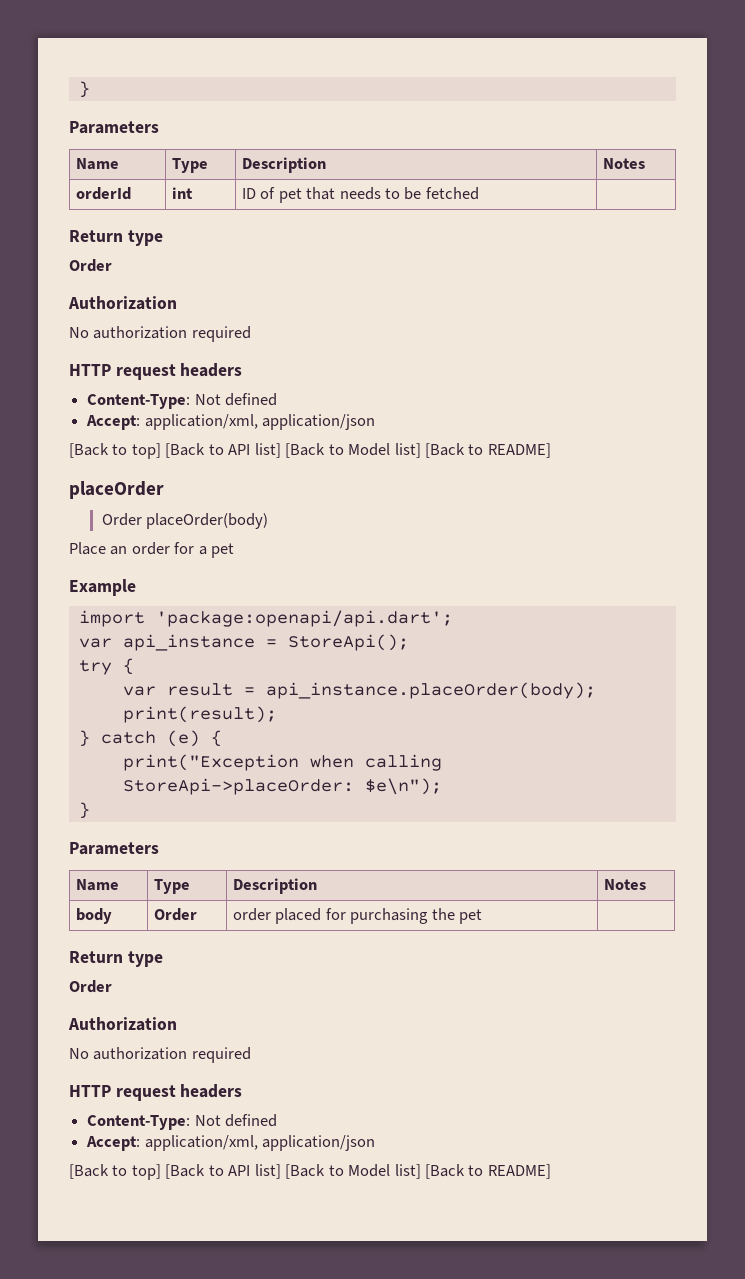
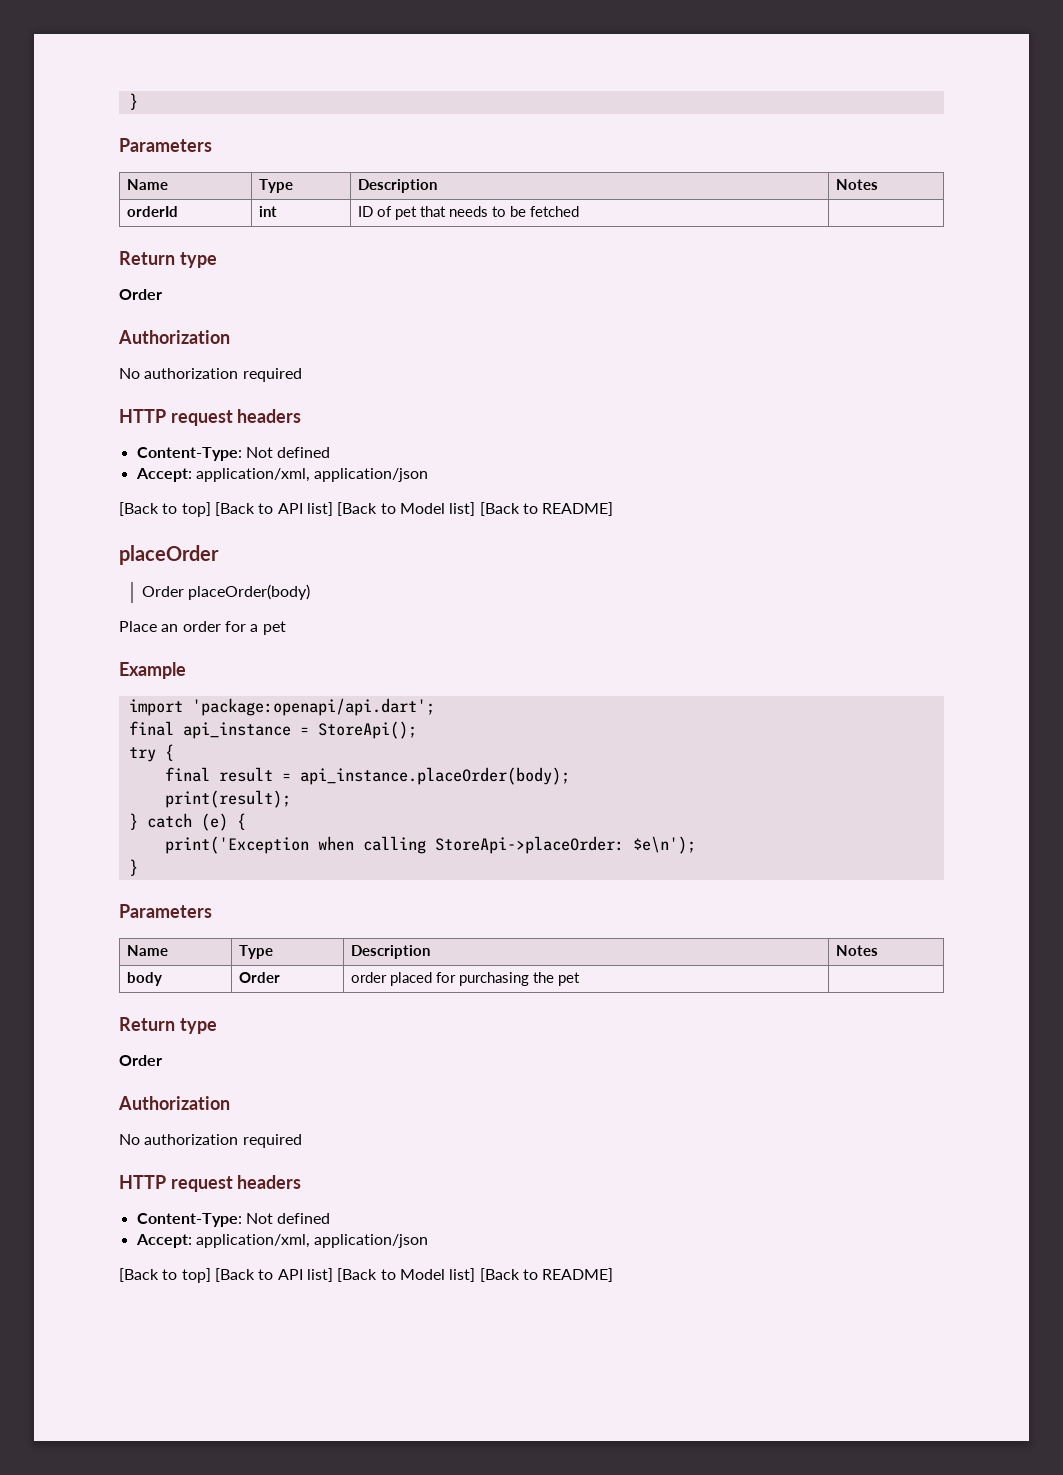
- var api_instance = StoreApi();
+ final api_instance = StoreApi();
- var result = api_instance.placeOrder(body);
+ final result = api_instance.placeOrder(body);
- print("Exception when calling StoreApi->placeOrder: $e\n");
+ print('Exception when calling StoreApi->placeOrder: $e\n');

